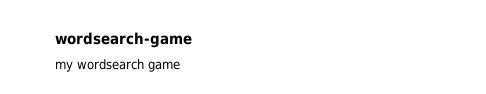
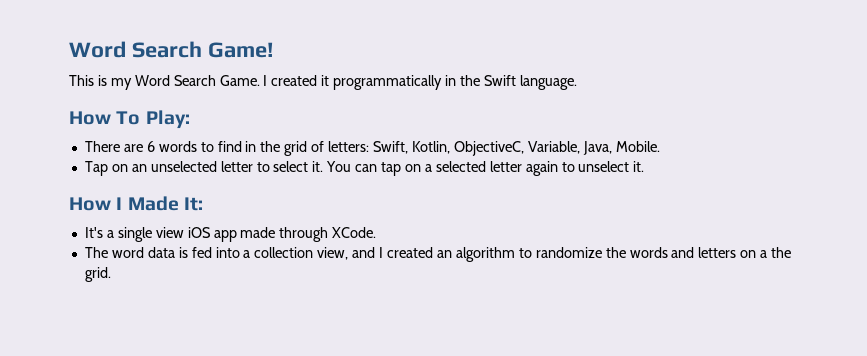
- wordsearch-game
- my wordsearch game
+ Word Search Game!
+ This is my Word Search Game. I created it programmatically in the Swift language.
+ How To Play:
+ There are 6 words to find in the grid of letters: Swift, Kotlin, ObjectiveC, Variable, Java, Mobile.
+ Tap on an unselected letter to select it. You can tap on a selected letter again to unselect it.
+ How I Made It:
+ It's a single view iOS app made through XCode.
+ The word data is fed into a collection view, and I created an algorithm to randomize the words and letters on a the grid.

